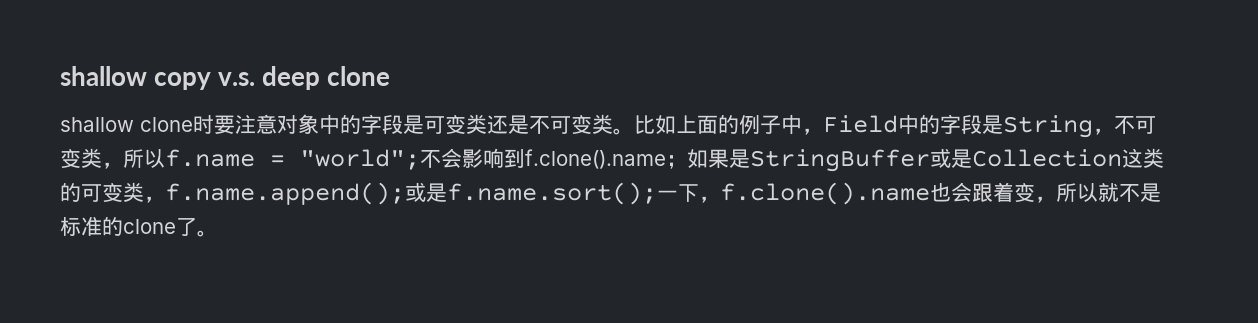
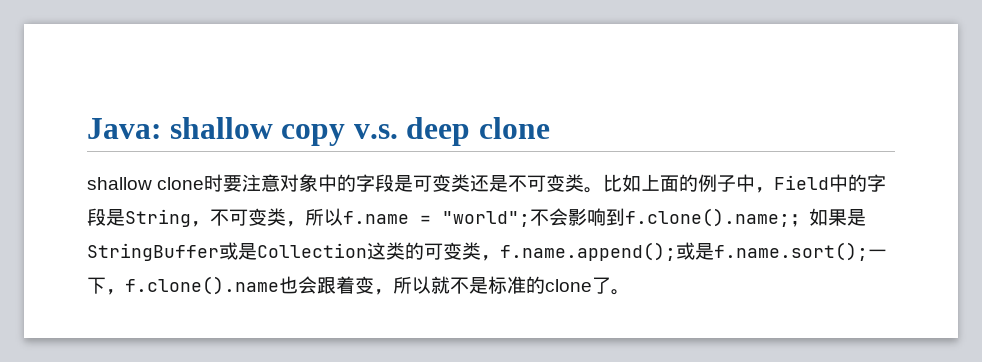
- shallow copy v.s. deep clone
+ Java: shallow copy v.s. deep clone
- 比如上面的例子中，Field中的字段是String，不可变类，所以f.name = "world";不会影响到f.clone().name；如果是StringBuffer或是Collection这类的可变类，f.name.append();或是f.name.sort();一下，f.clone().name也会跟着变，所以就不是标准的clone了。
+ 比如上面的例子中，Field中的字段是String，不可变类，所以f.name = "world";不会影响到f.clone().name;；如果是StringBuffer或是Collection这类的可变类，f.name.append();或是f.name.sort();一下，f.clone().name也会跟着变，所以就不是标准的clone了。

